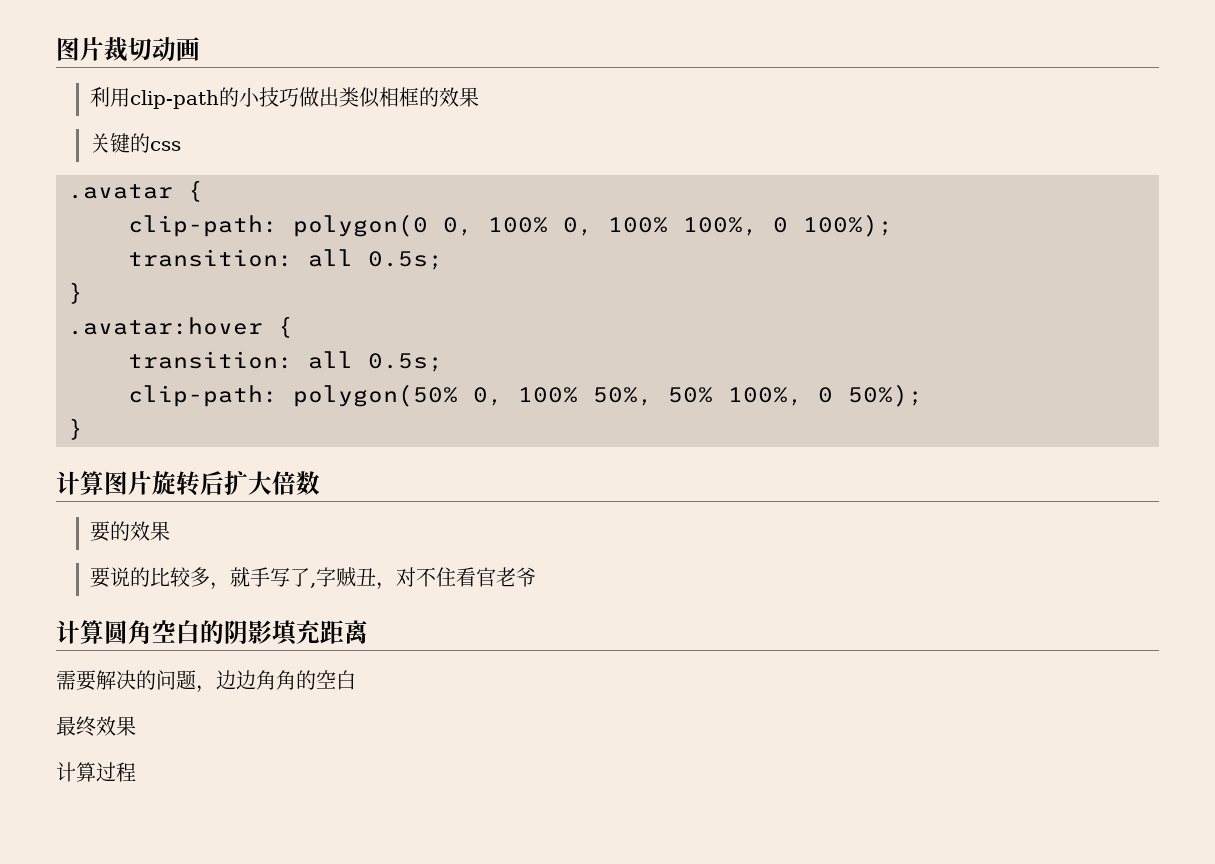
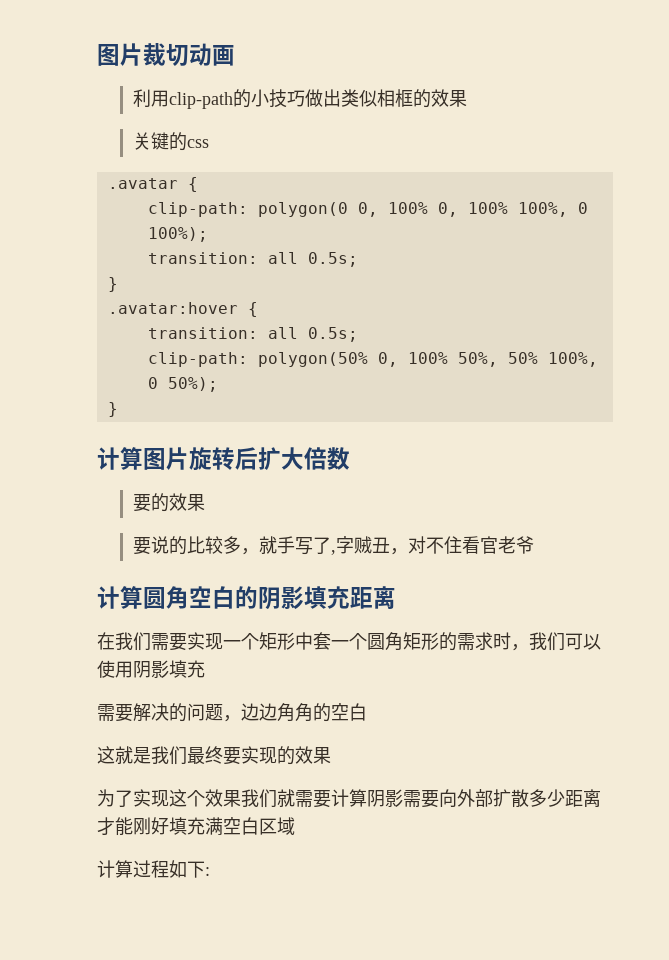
+ 在我们需要实现一个矩形中套一个圆角矩形的需求时，我们可以使用阴影填充
- 最终效果
+ 这就是我们最终要实现的效果
+ 为了实现这个效果我们就需要计算阴影需要向外部扩散多少距离才能刚好填充满空白区域
- 计算过程
+ 计算过程如下:

